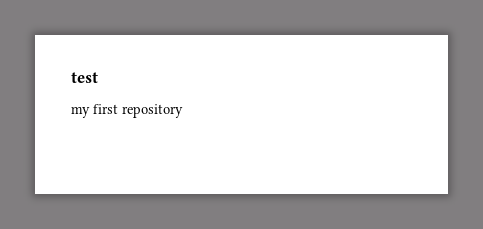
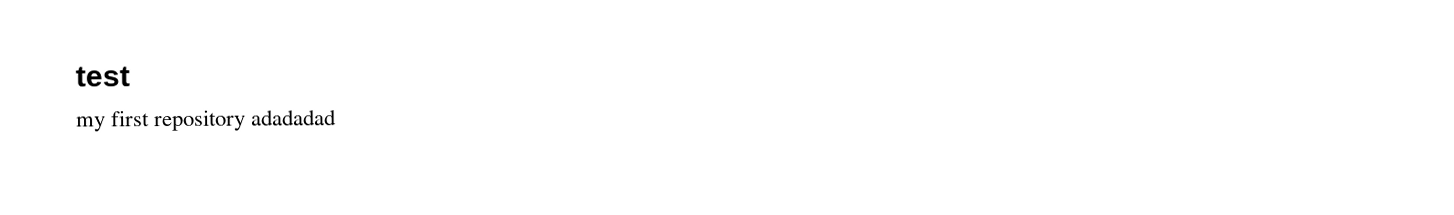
- my first repository
+ my first repository adadadad

